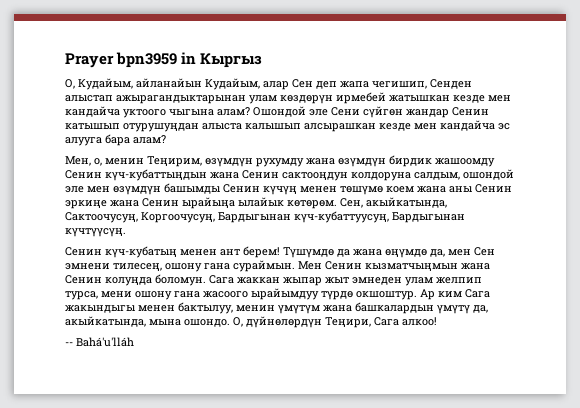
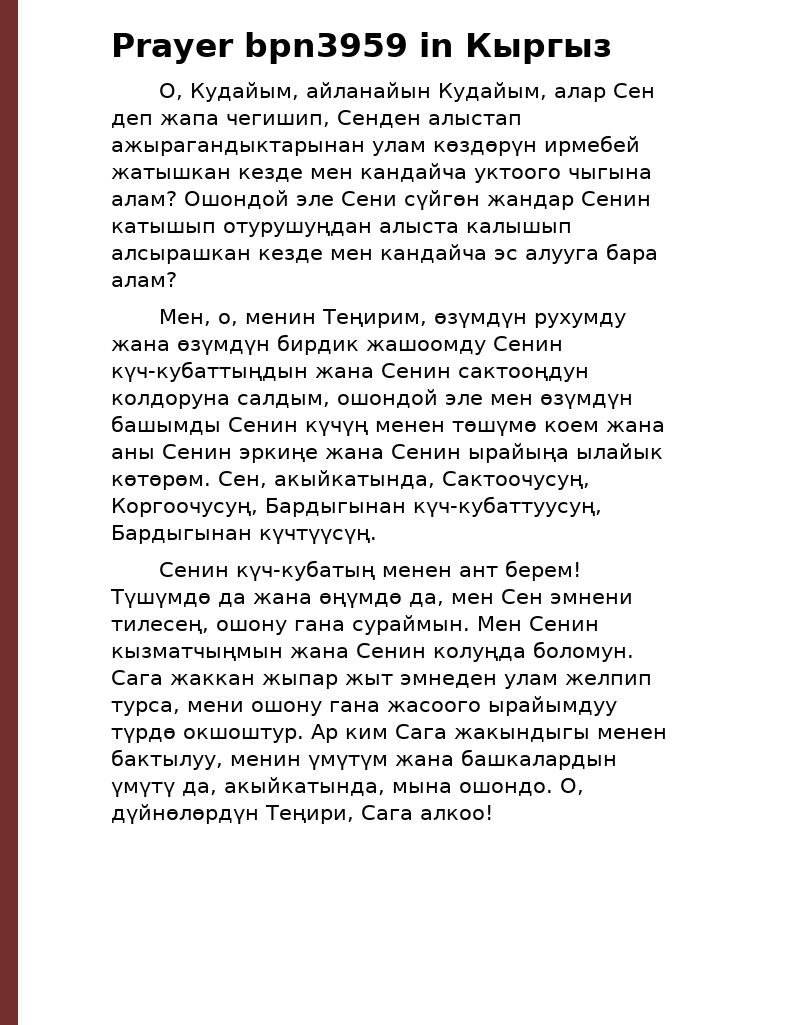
- -- Bahá'u'lláh

